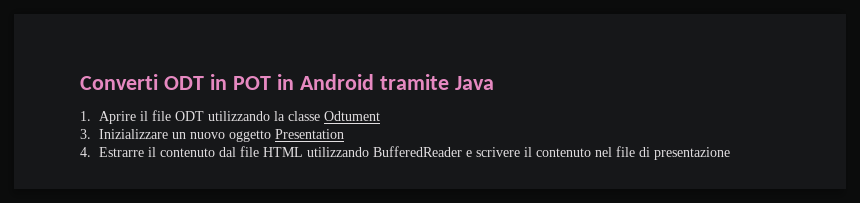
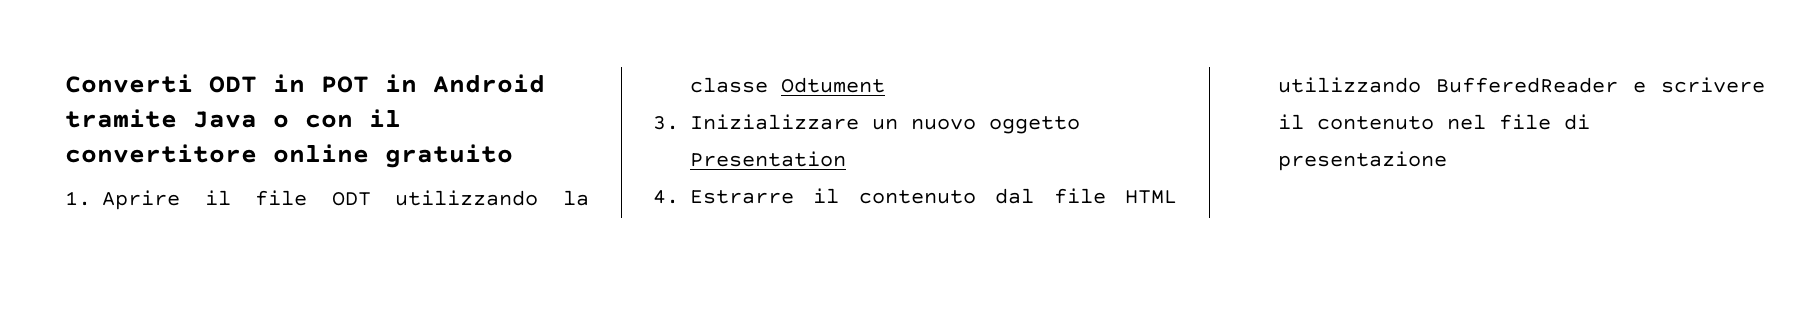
- Converti ODT in POT in Android tramite Java
+ Converti ODT in POT in Android tramite Java o con il convertitore online gratuito

